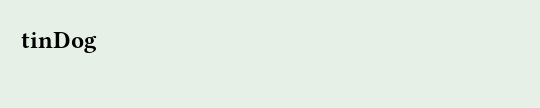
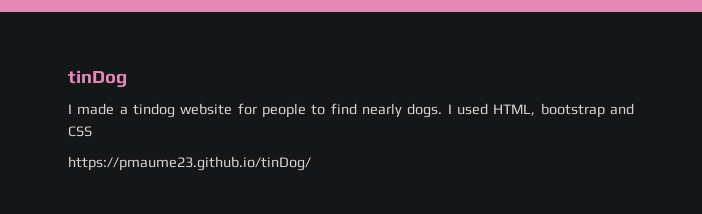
+ I made a tindog website for people to find nearly dogs. I used HTML, bootstrap and CSS
+ https://pmaume23.github.io/tinDog/

